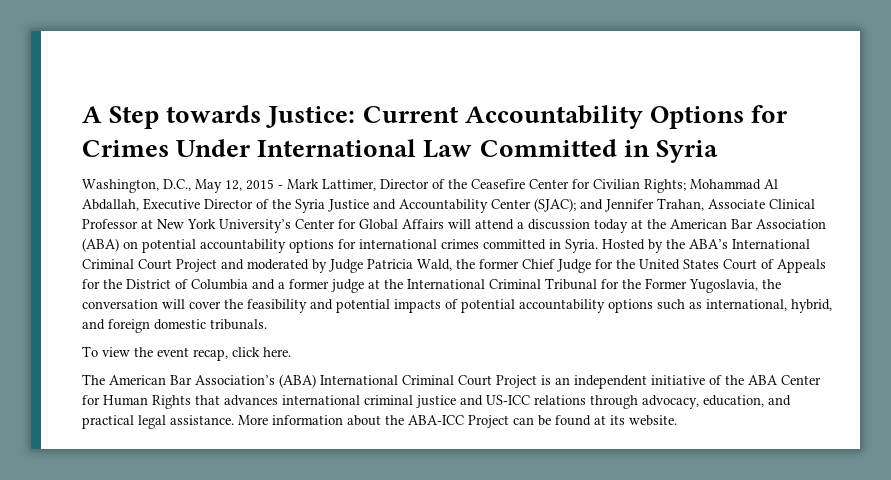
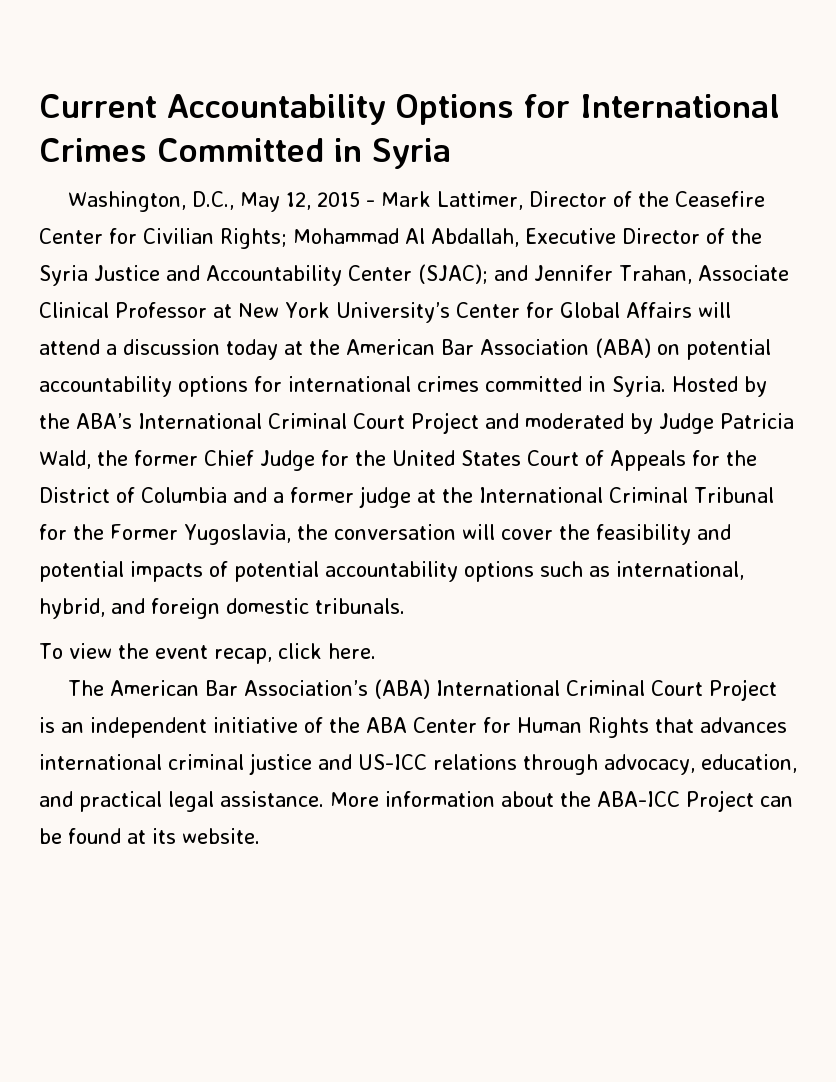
- A Step towards Justice: Current Accountability Options for Crimes Under International Law Committed in Syria
+ Current Accountability Options for International Crimes Committed in Syria

